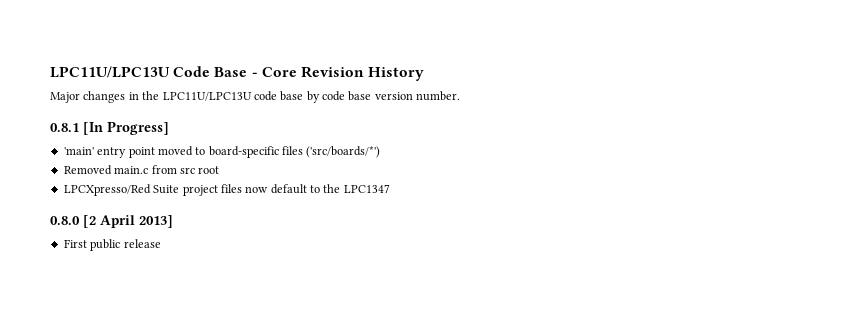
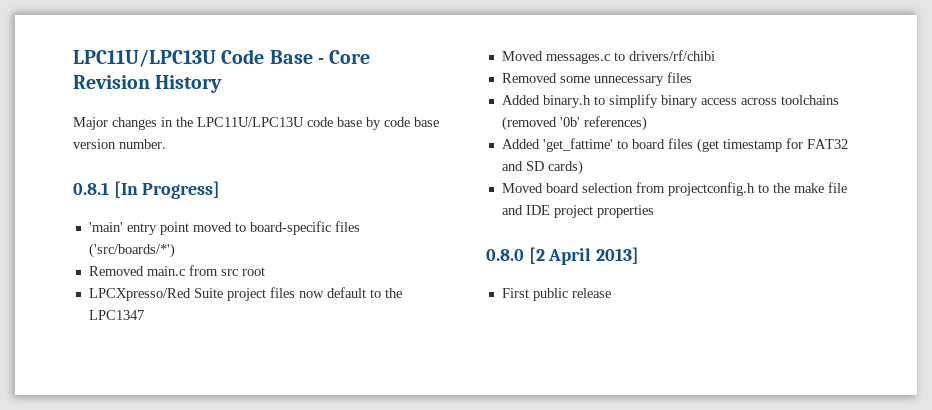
+ Moved messages.c to drivers/rf/chibi
+ Removed some unnecessary files
+ Added binary.h to simplify binary access across toolchains (removed '0b' references)
+ Added 'get_fattime' to board files (get timestamp for FAT32 and SD cards)
+ Moved board selection from projectconfig.h to the make file and IDE project properties

